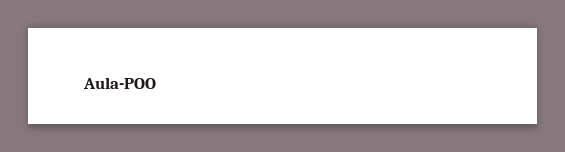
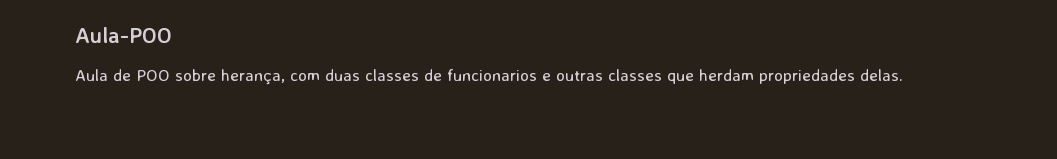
+ Aula de POO sobre herança, com duas classes de funcionarios e outras classes que herdam propriedades delas.

